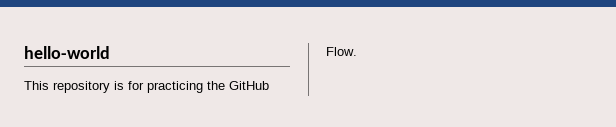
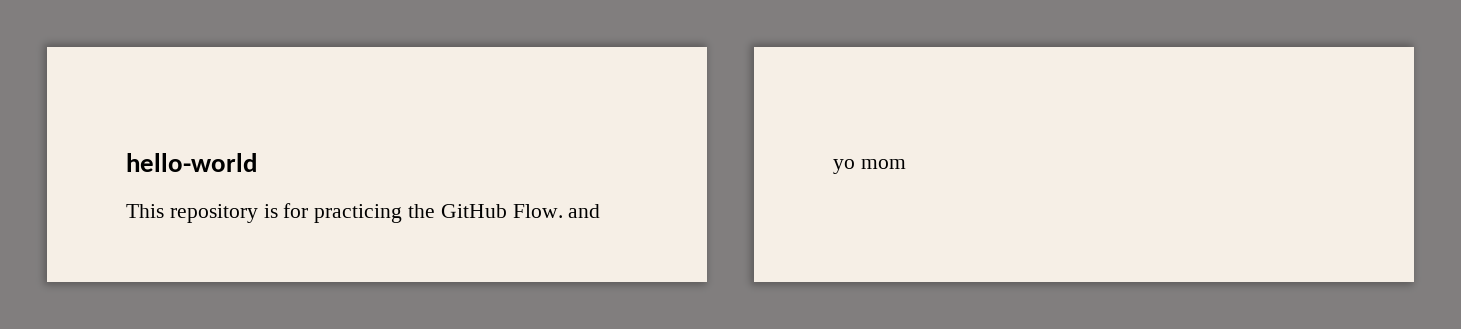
- This repository is for practicing the GitHub Flow.
+ This repository is for practicing the GitHub Flow. and yo mom

